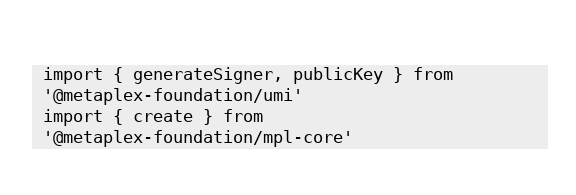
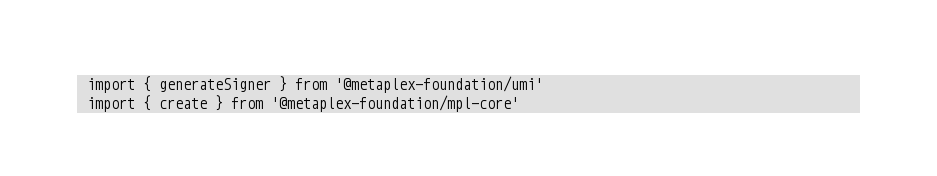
- import { generateSigner, publicKey } from '@metaplex-foundation/umi'
+ import { generateSigner } from '@metaplex-foundation/umi'

